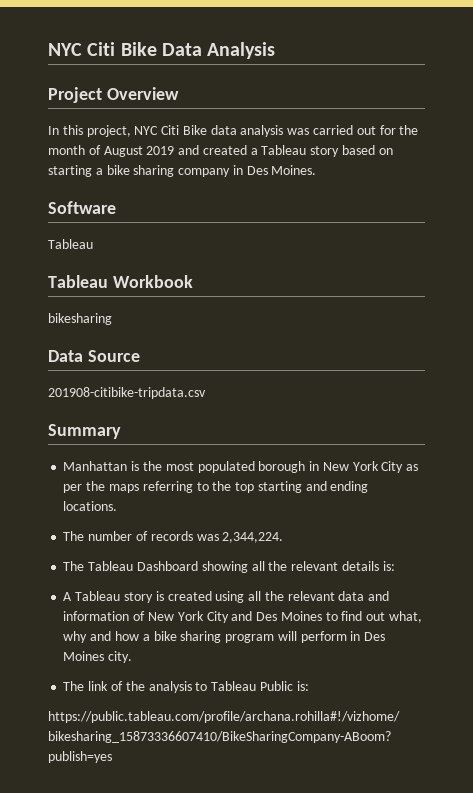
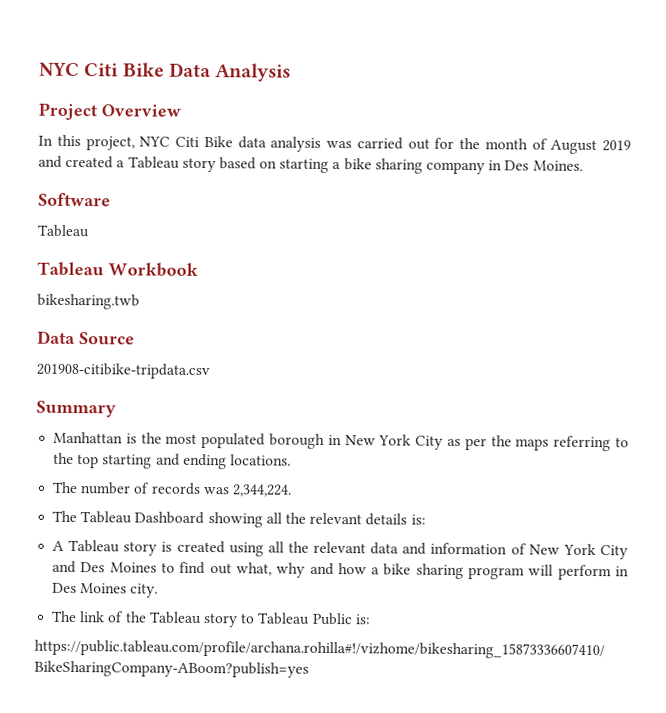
- bikesharing
+ bikesharing.twb
- The link of the analysis to Tableau Public is:
+ The link of the Tableau story to Tableau Public is:

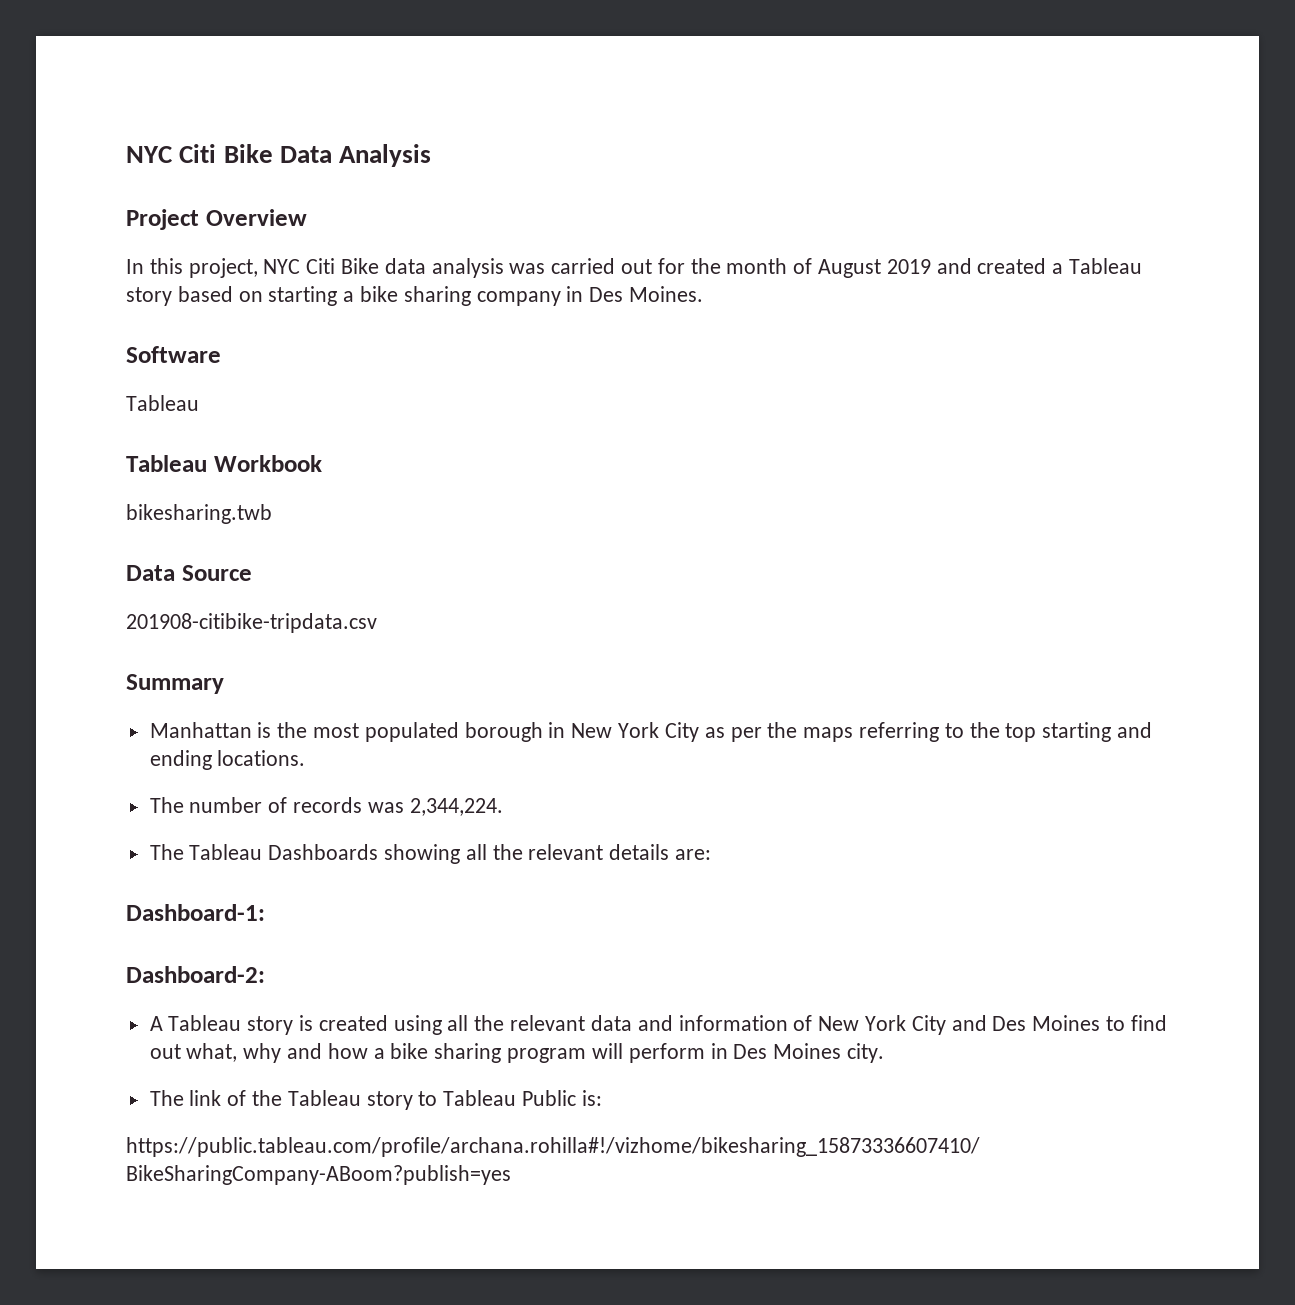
- The Tableau Dashboard showing all the relevant details is:
+ The Tableau Dashboards showing all the relevant details are:
+ Dashboard-1:
+ Dashboard-2:

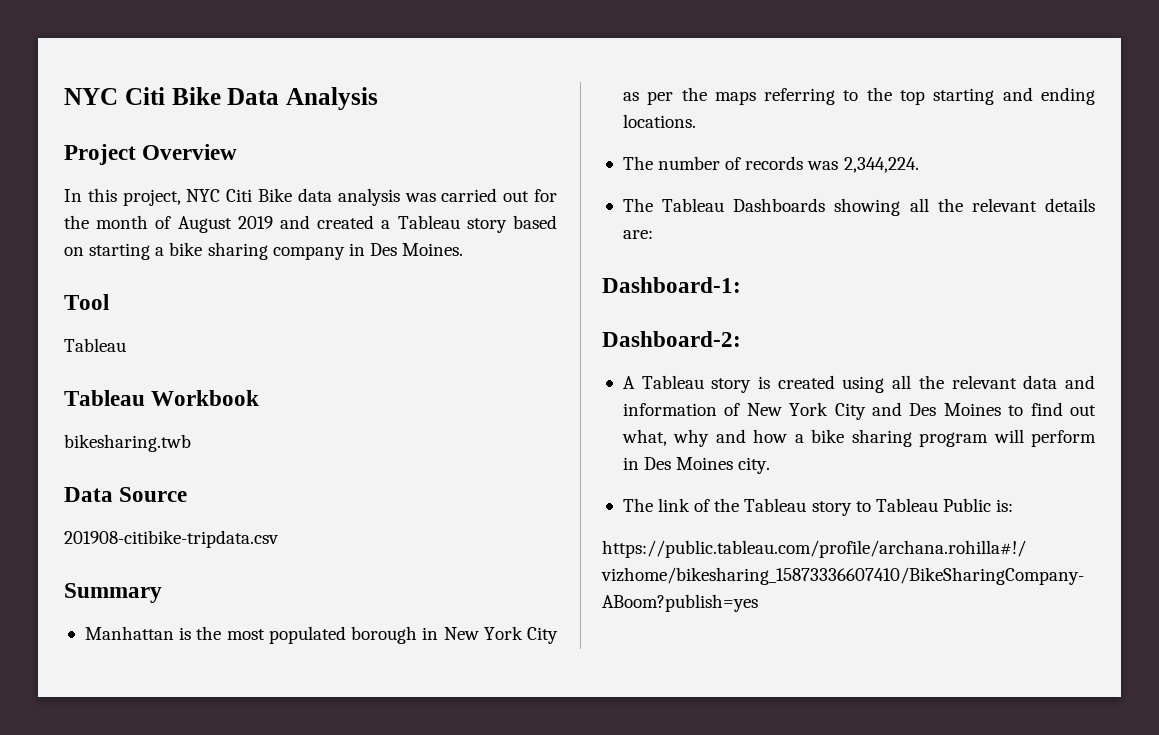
- Software
+ Tool

